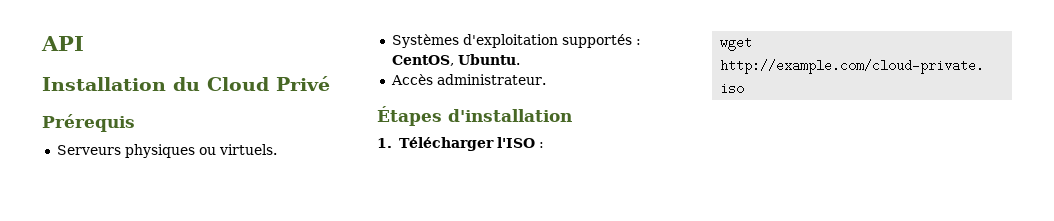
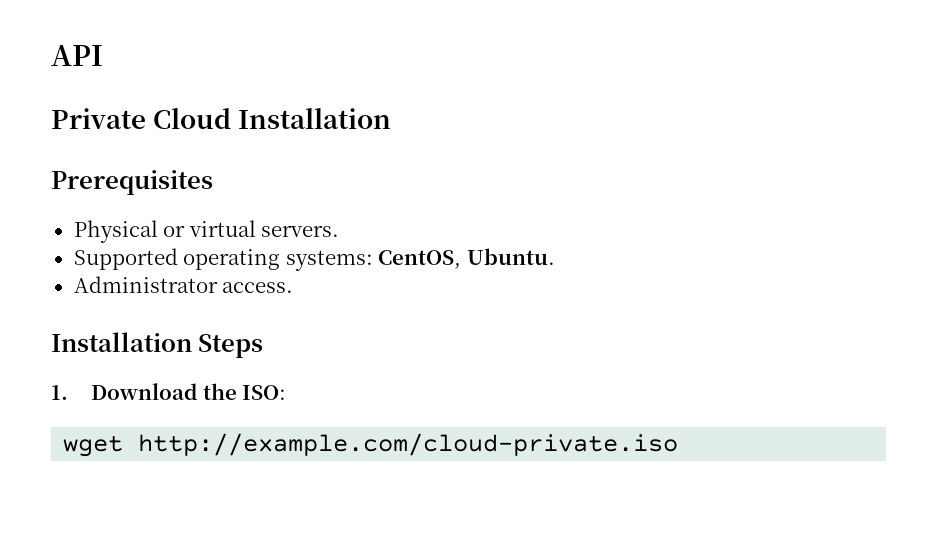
- Installation du Cloud Privé
- Prérequis
- Serveurs physiques ou virtuels.
- Systèmes d'exploitation supportés : CentOS, Ubuntu.
- Accès administrateur.
- Étapes d'installation
- 1. Télécharger l'ISO :
+ Private Cloud Installation
+ Prerequisites
+ Physical or virtual servers.
+ Supported operating systems: CentOS, Ubuntu.
+ Administrator access.
+ Installation Steps
+ 1. Download the ISO:

